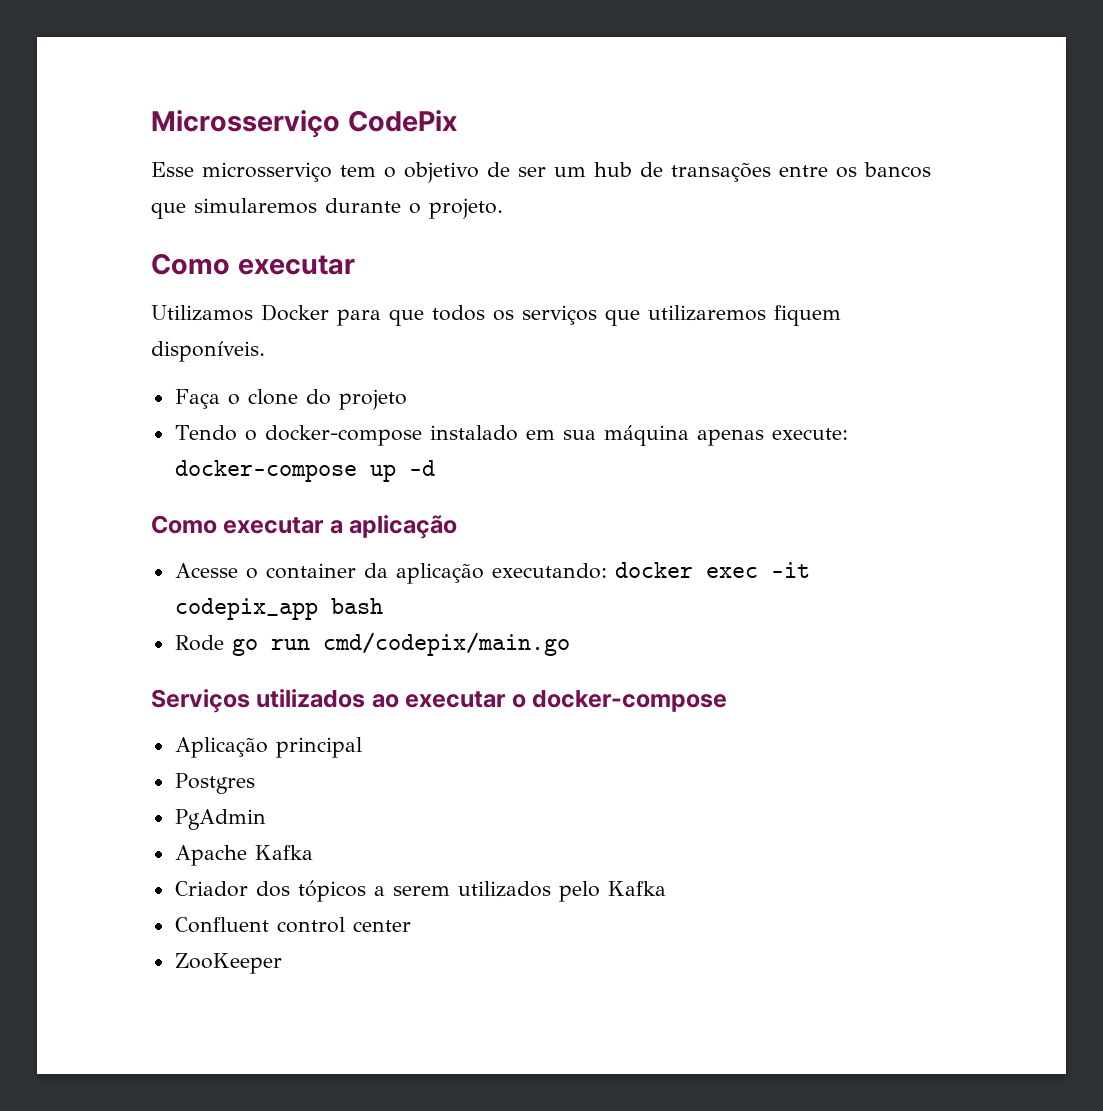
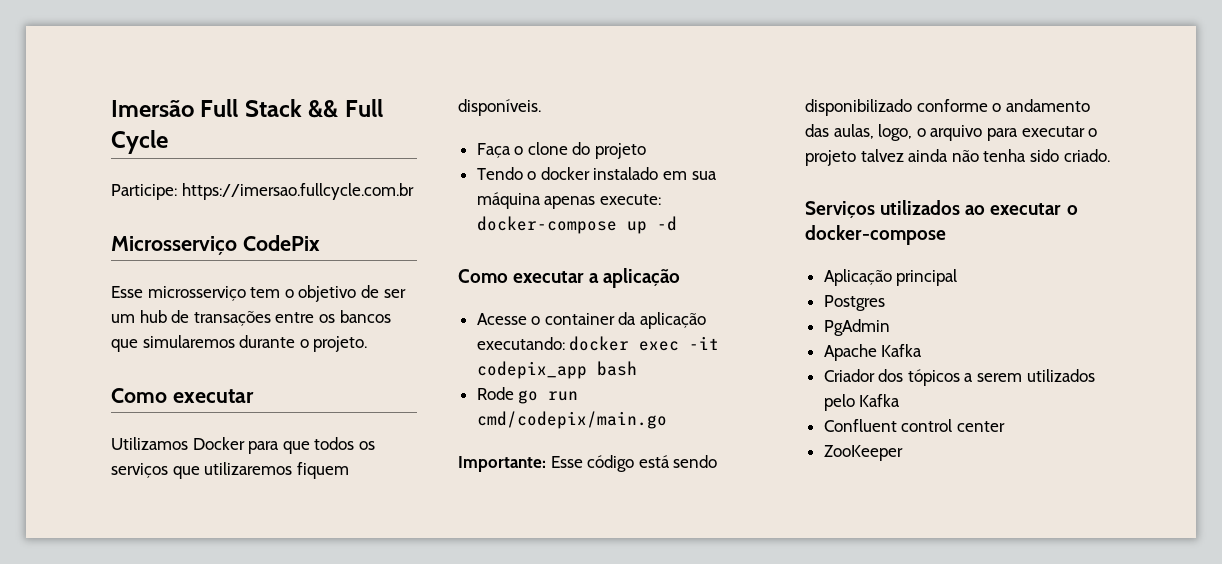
+ Imersão Full Stack && Full Cycle
+ Participe: https://imersao.fullcycle.com.br
- Tendo o docker-compose instalado em sua máquina apenas execute: docker-compose up -d
+ Tendo o docker instalado em sua máquina apenas execute: docker-compose up -d
+ Importante: Esse código está sendo disponibilizado conforme o andamento das aulas, logo, o arquivo para executar o projeto talvez ainda não tenha sido criado.

